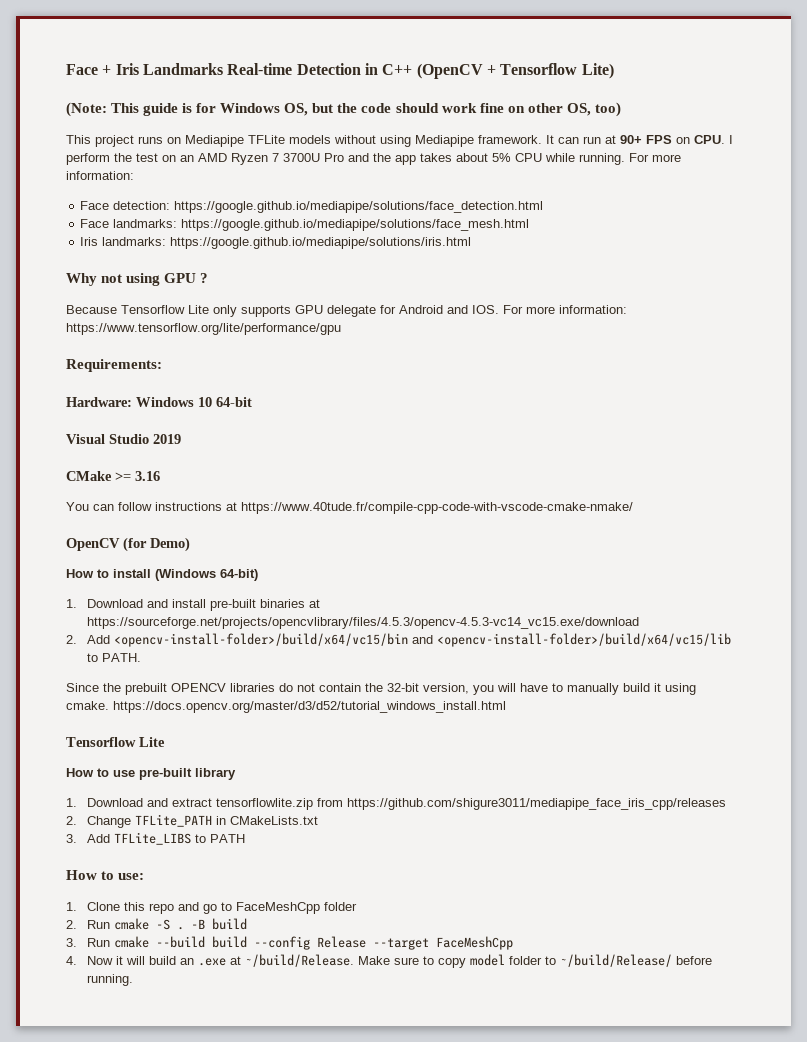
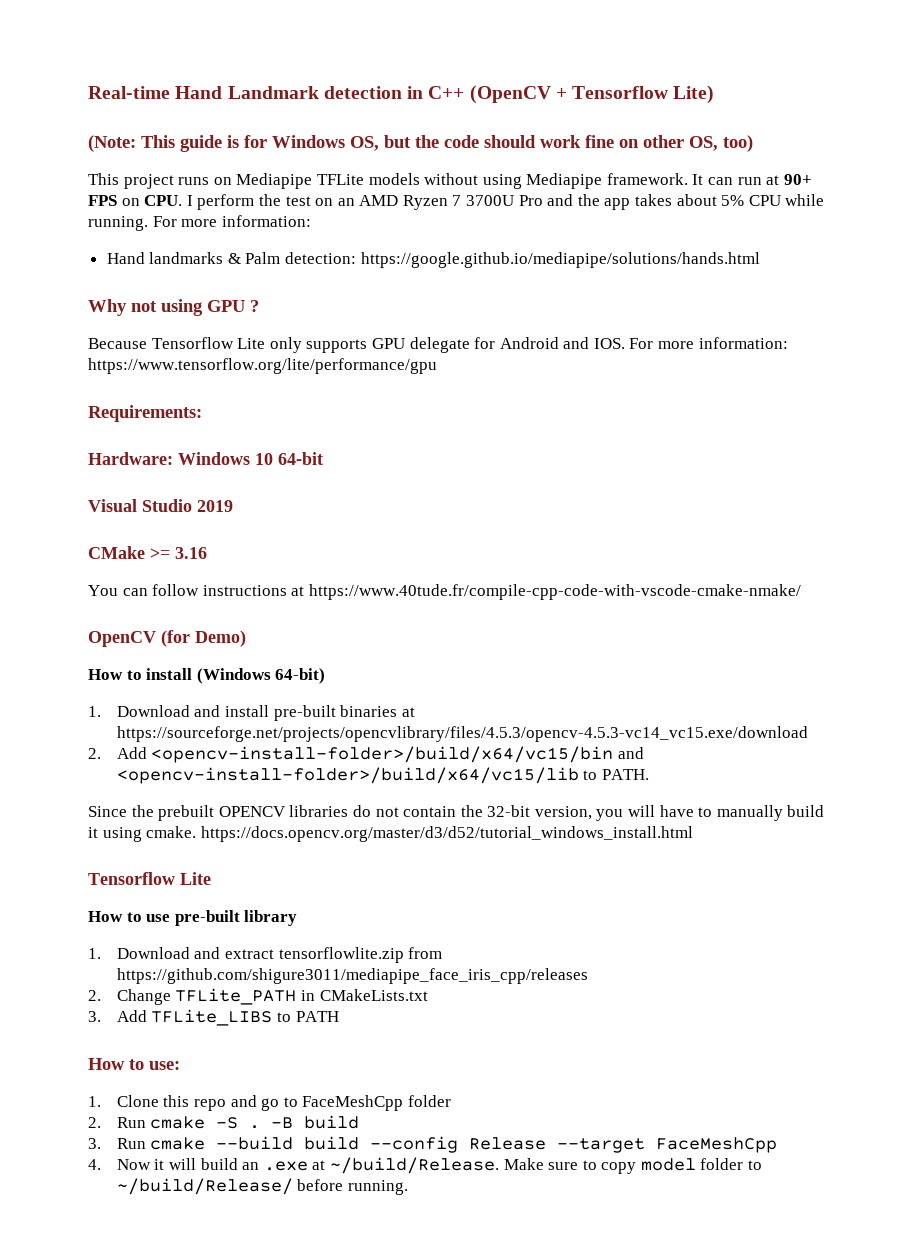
- Face + Iris Landmarks Real-time Detection in C++ (OpenCV + Tensorflow Lite)
+ Real-time Hand Landmark detection in C++ (OpenCV + Tensorflow Lite)
- Face detection: https://google.github.io/mediapipe/solutions/face_detection.html
- Face landmarks: https://google.github.io/mediapipe/solutions/face_mesh.html
- Iris landmarks: https://google.github.io/mediapipe/solutions/iris.html
+ Hand landmarks & Palm detection: https://google.github.io/mediapipe/solutions/hands.html

